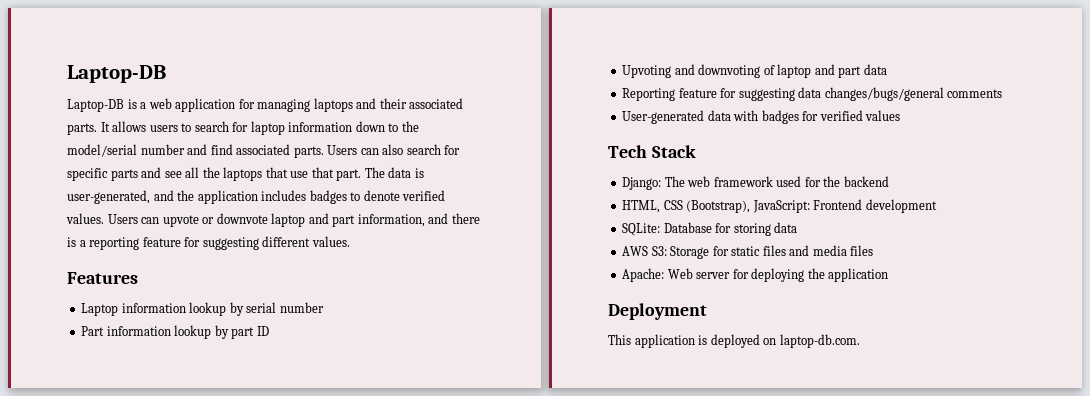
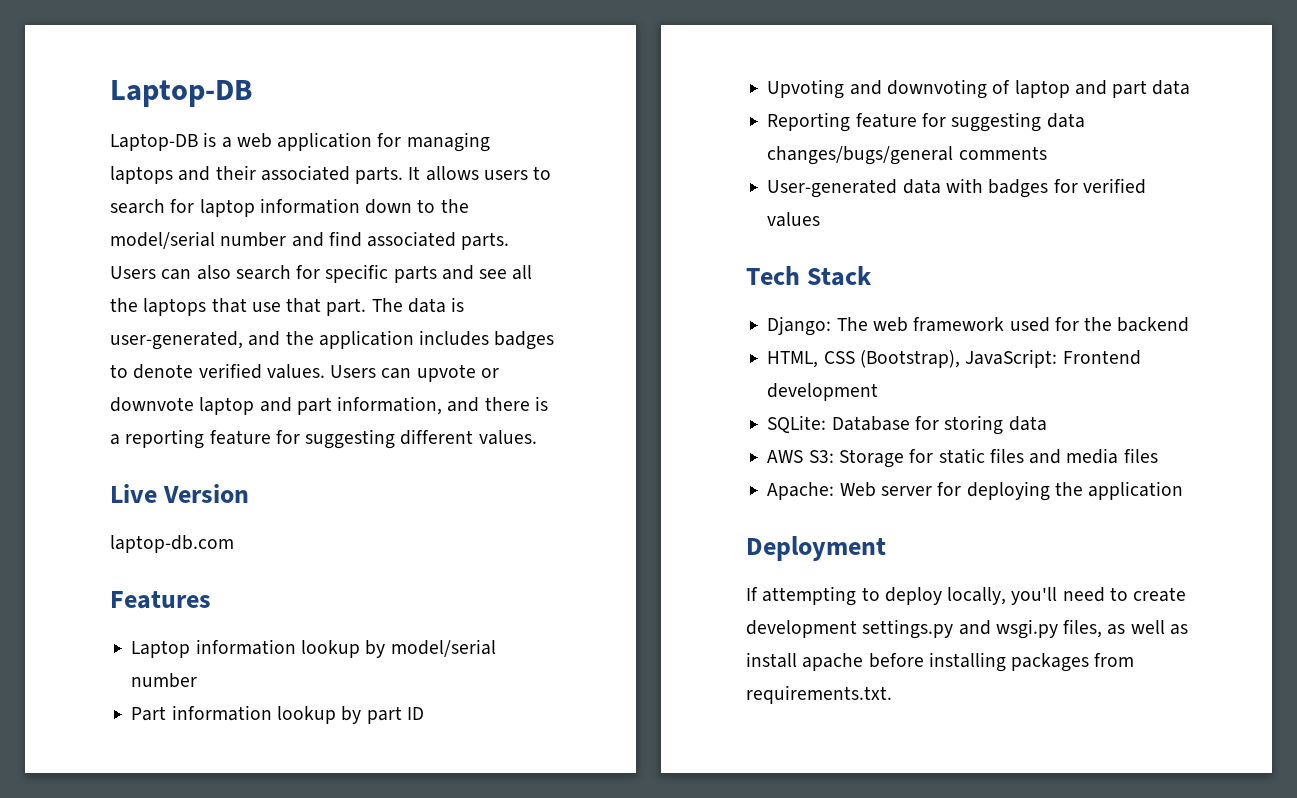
+ Live Version
+ laptop-db.com
- Laptop information lookup by serial number
+ Laptop information lookup by model/serial number
- This application is deployed on laptop-db.com.
+ If attempting to deploy locally, you'll need to create development settings.py and wsgi.py files, as well as install apache before installing packages from requirements.txt.

